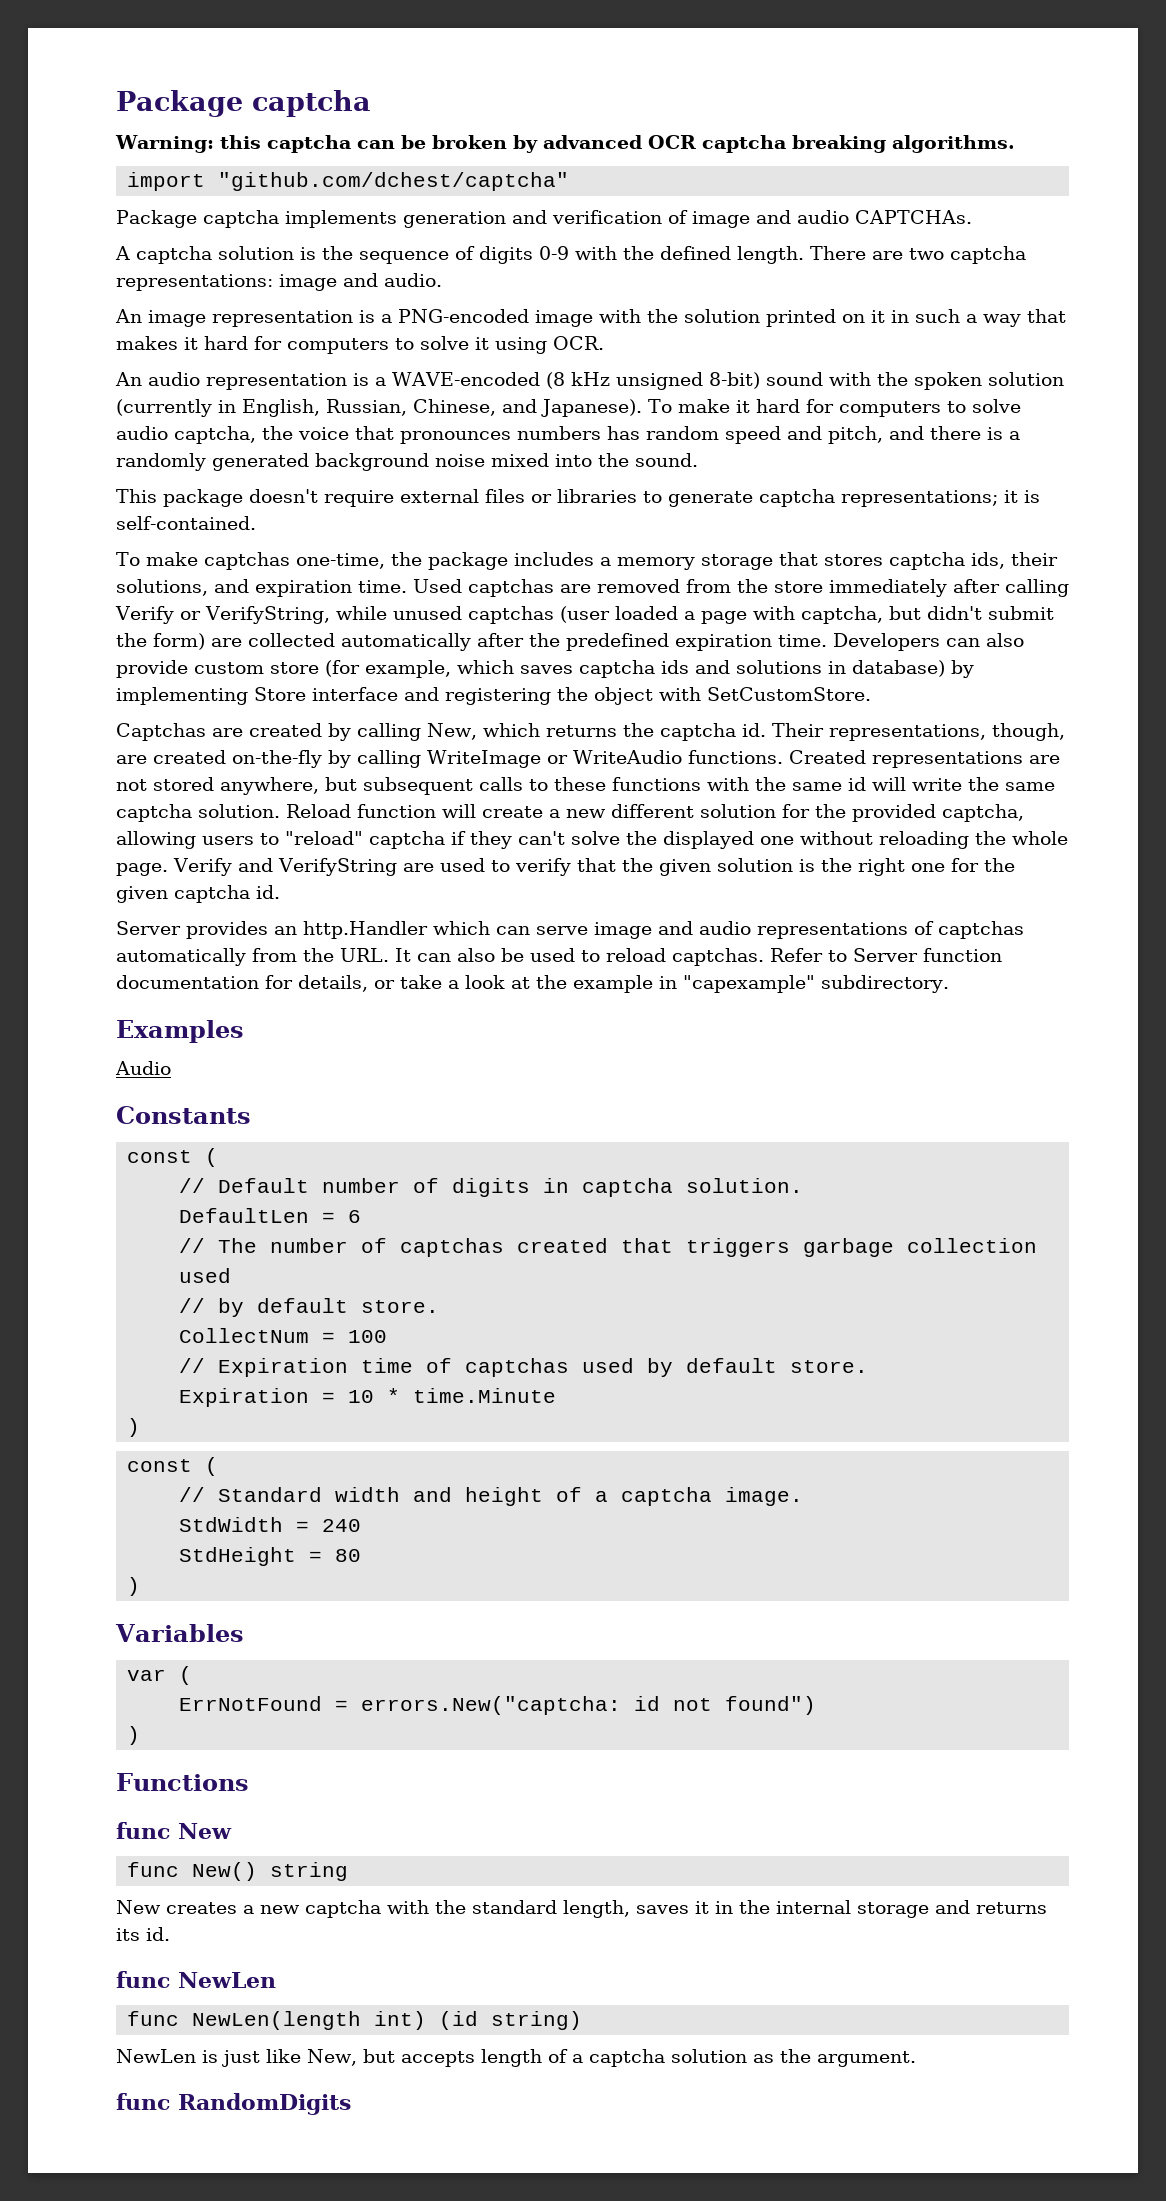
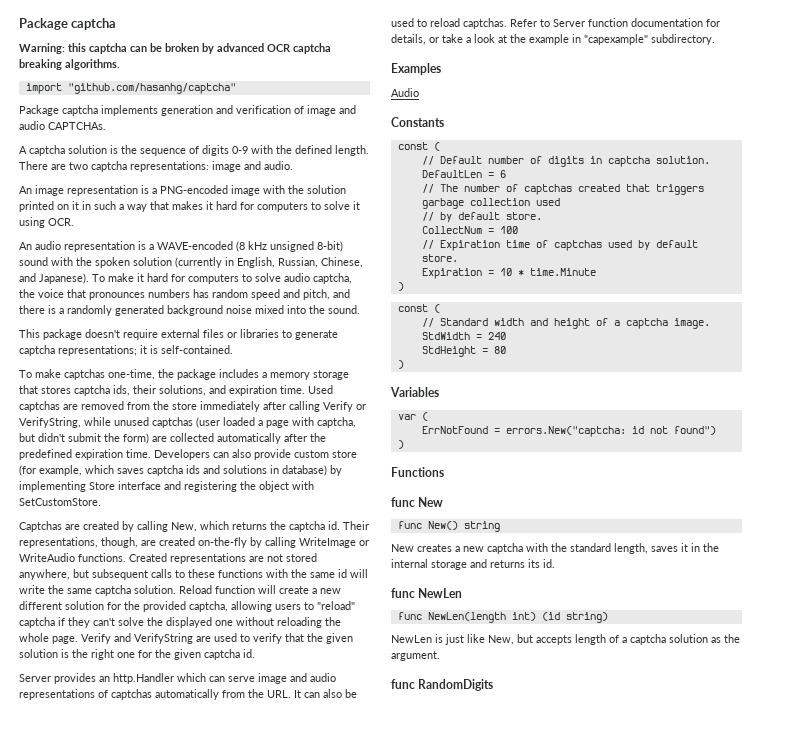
- import "github.com/dchest/captcha"
+ import "github.com/hasanhg/captcha"

